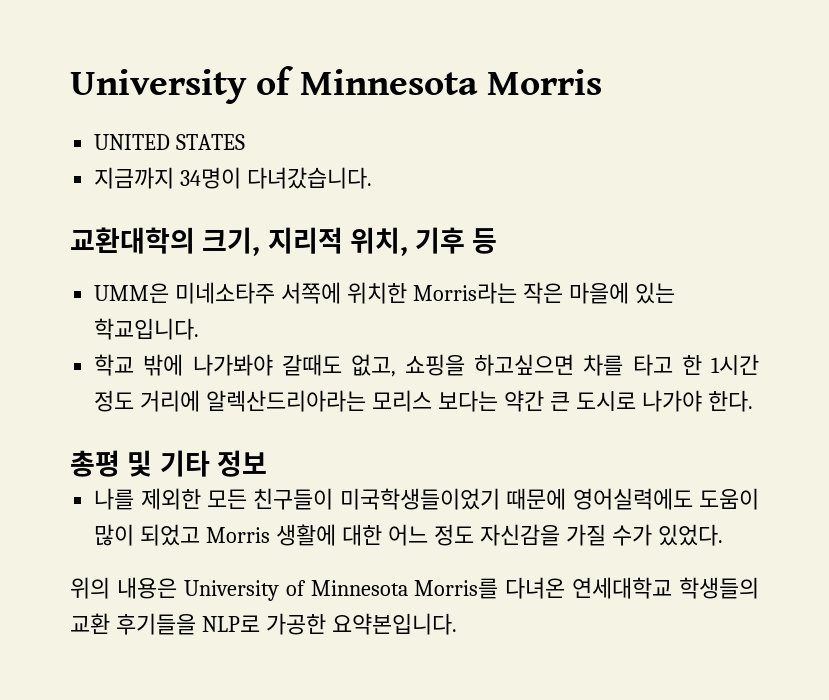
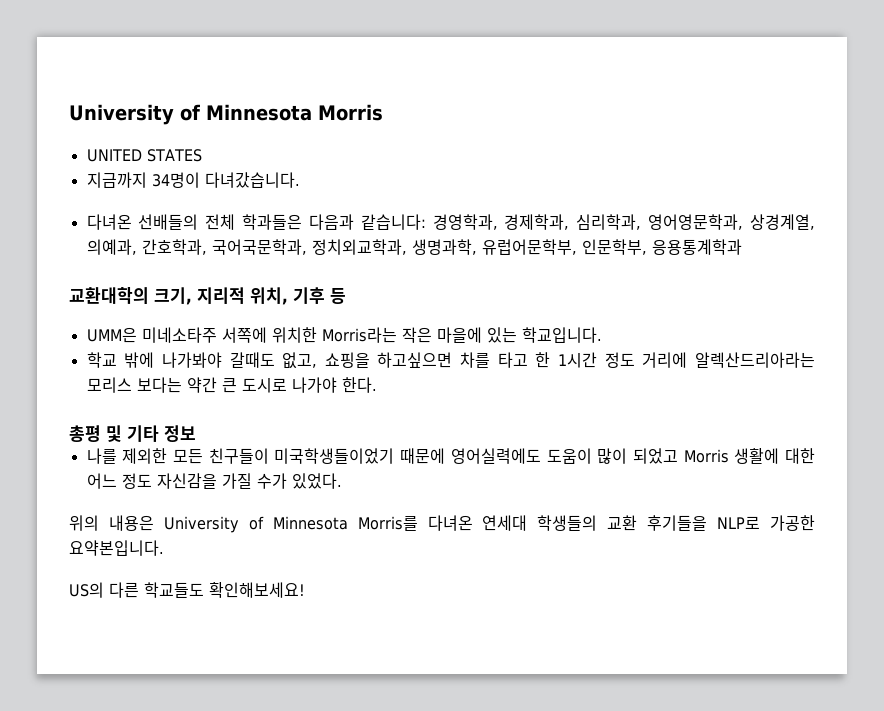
+ 다녀온 선배들의 전체 학과들은 다음과 같습니다: 경영학과, 경제학과, 심리학과, 영어영문학과, 상경계열, 의예과, 간호학과, 국어국문학과, 정치외교학과, 생명과학, 유럽어문학부, 인문학부, 응용통계학과
- 위의 내용은 University of Minnesota Morris를 다녀온 연세대학교 학생들의 교환 후기들을 NLP로 가공한 요약본입니다.
+ 위의 내용은 University of Minnesota Morris를 다녀온 연세대 학생들의 교환 후기들을 NLP로 가공한 요약본입니다.
+ US의 다른 학교들도 확인해보세요!

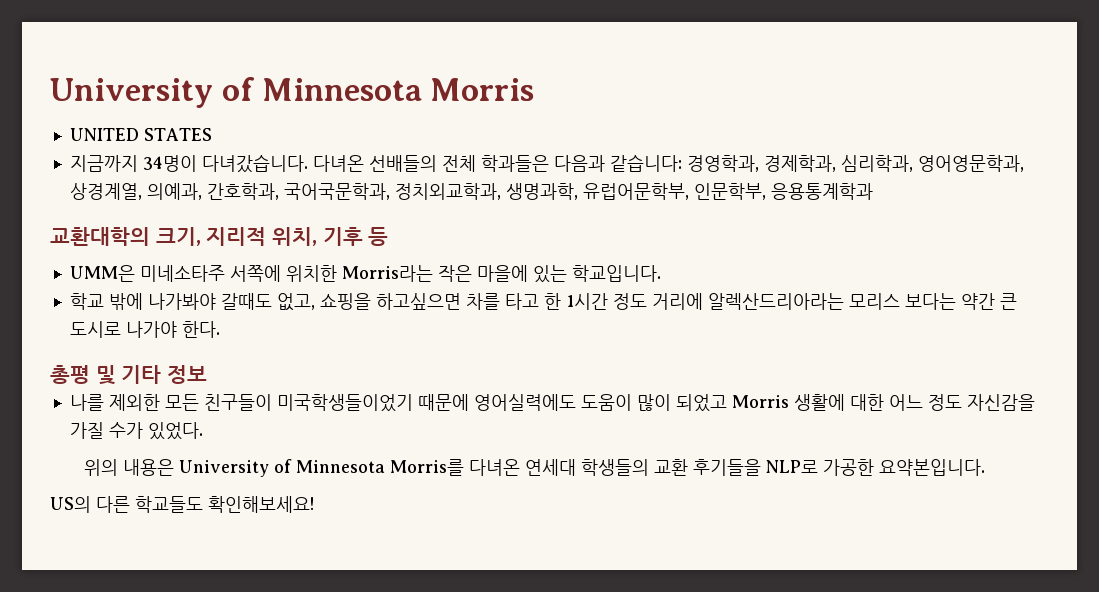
- 지금까지 34명이 다녀갔습니다.
- 다녀온 선배들의 전체 학과들은 다음과 같습니다: 경영학과, 경제학과, 심리학과, 영어영문학과, 상경계열, 의예과, 간호학과, 국어국문학과, 정치외교학과, 생명과학, 유럽어문학부, 인문학부, 응용통계학과
+ 지금까지 34명이 다녀갔습니다. 다녀온 선배들의 전체 학과들은 다음과 같습니다: 경영학과, 경제학과, 심리학과, 영어영문학과, 상경계열, 의예과, 간호학과, 국어국문학과, 정치외교학과, 생명과학, 유럽어문학부, 인문학부, 응용통계학과

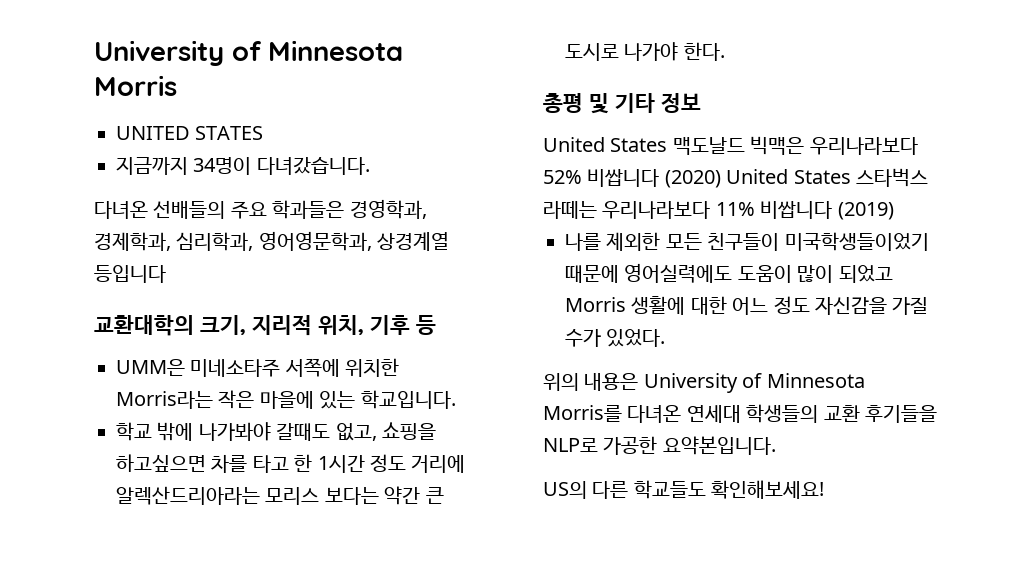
- 지금까지 34명이 다녀갔습니다. 다녀온 선배들의 전체 학과들은 다음과 같습니다: 경영학과, 경제학과, 심리학과, 영어영문학과, 상경계열, 의예과, 간호학과, 국어국문학과, 정치외교학과, 생명과학, 유럽어문학부, 인문학부, 응용통계학과
+ 지금까지 34명이 다녀갔습니다.
+ 다녀온 선배들의 주요 학과들은 경영학과, 경제학과, 심리학과, 영어영문학과, 상경계열 등입니다
+ United States 맥도날드 빅맥은 우리나라보다 52% 비쌉니다 (2020) United States 스타벅스 라떼는 우리나라보다 11% 비쌉니다 (2019)

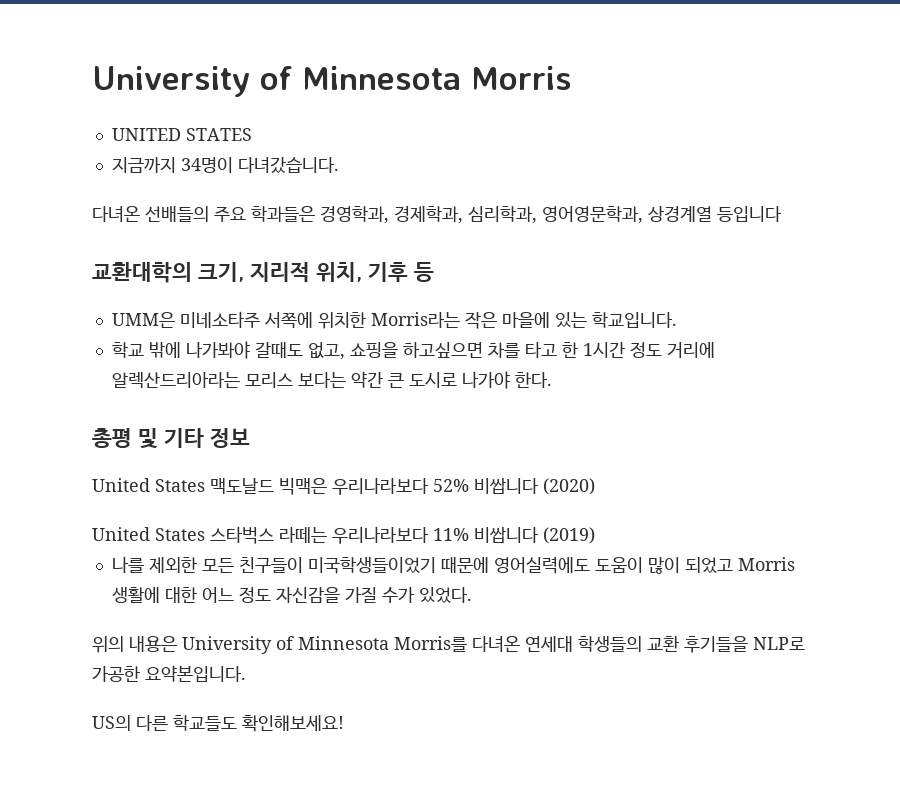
- United States 맥도날드 빅맥은 우리나라보다 52% 비쌉니다 (2020) United States 스타벅스 라떼는 우리나라보다 11% 비쌉니다 (2019)
+ United States 맥도날드 빅맥은 우리나라보다 52% 비쌉니다 (2020)
+ United States 스타벅스 라떼는 우리나라보다 11% 비쌉니다 (2019)

